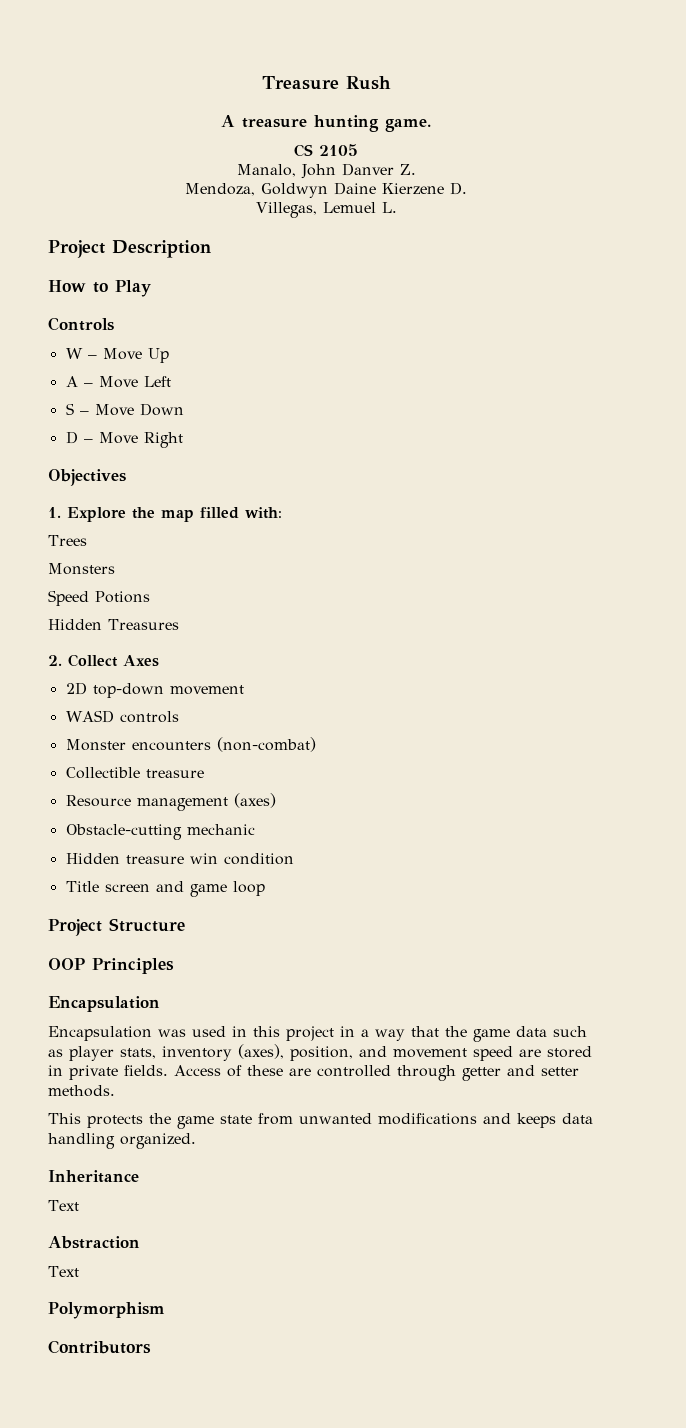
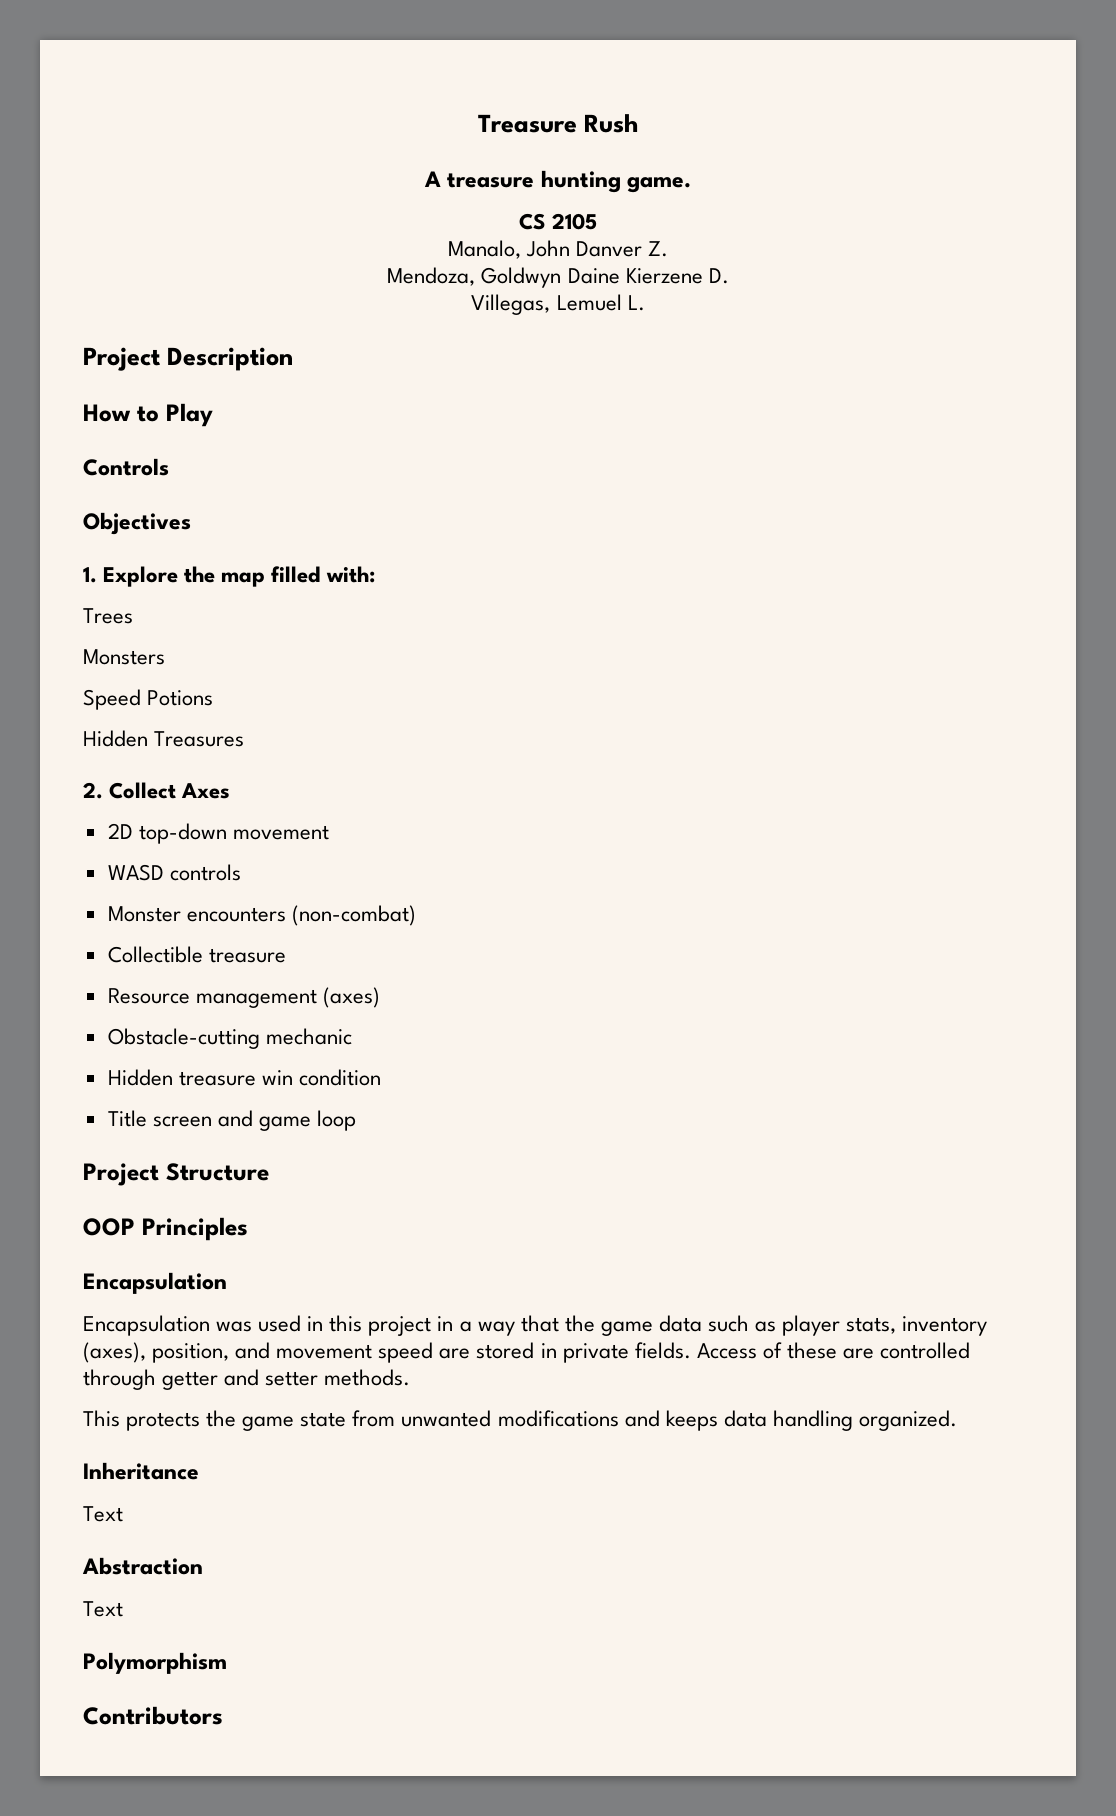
- W – Move Up
- A – Move Left
- S – Move Down
- D – Move Right

